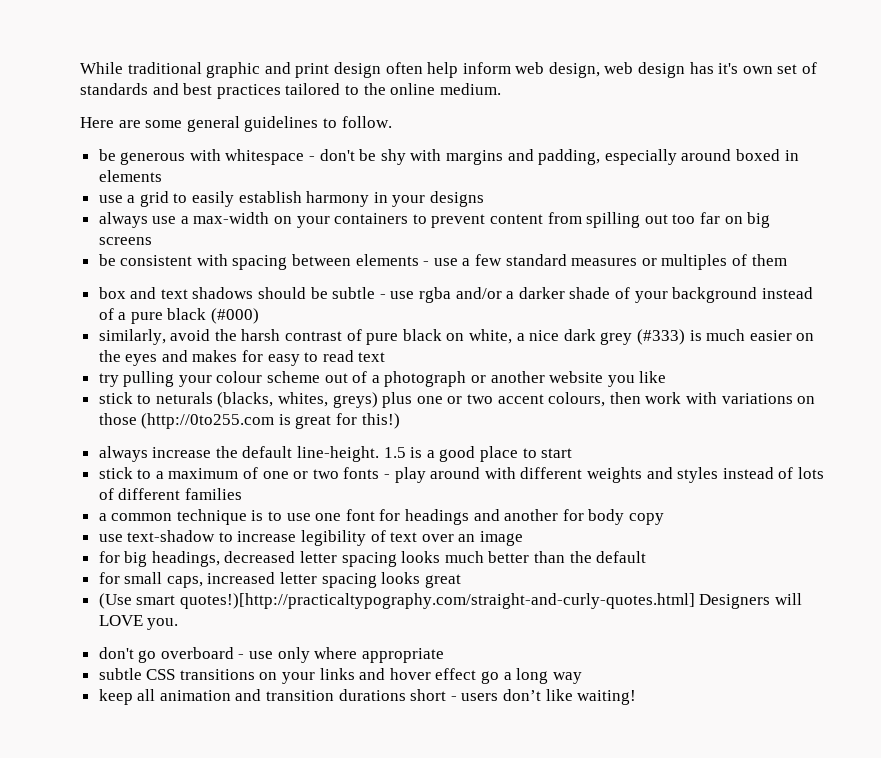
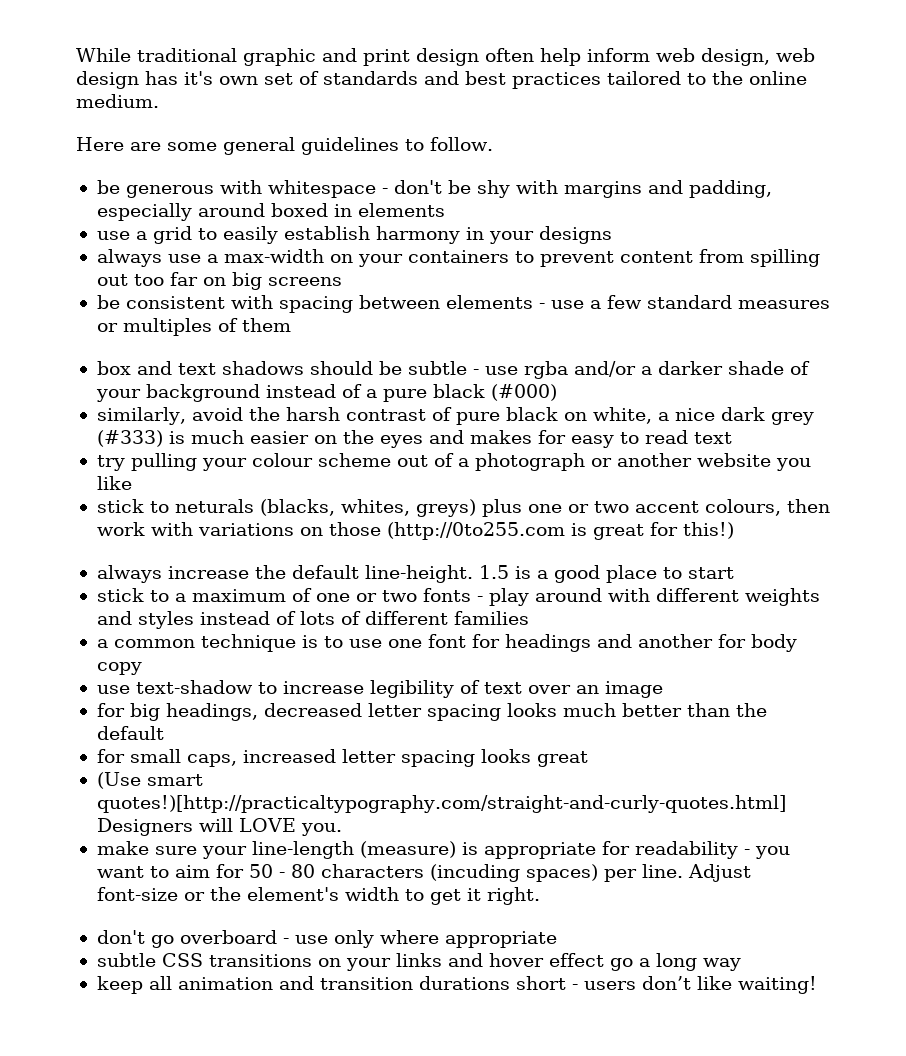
+ make sure your line-length (measure) is appropriate for readability - you want to aim for 50 - 80 characters (incuding spaces) per line. Adjust font-size or the element's width to get it right.

